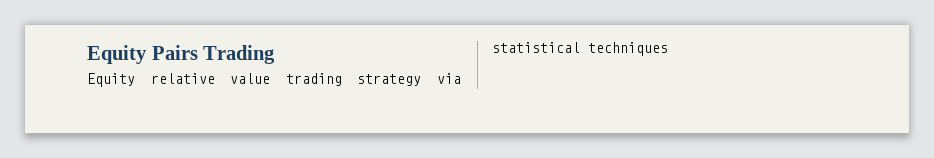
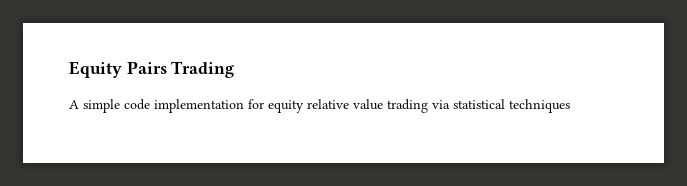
- Equity relative value trading strategy via statistical techniques
+ A simple code implementation for equity relative value trading via statistical techniques

